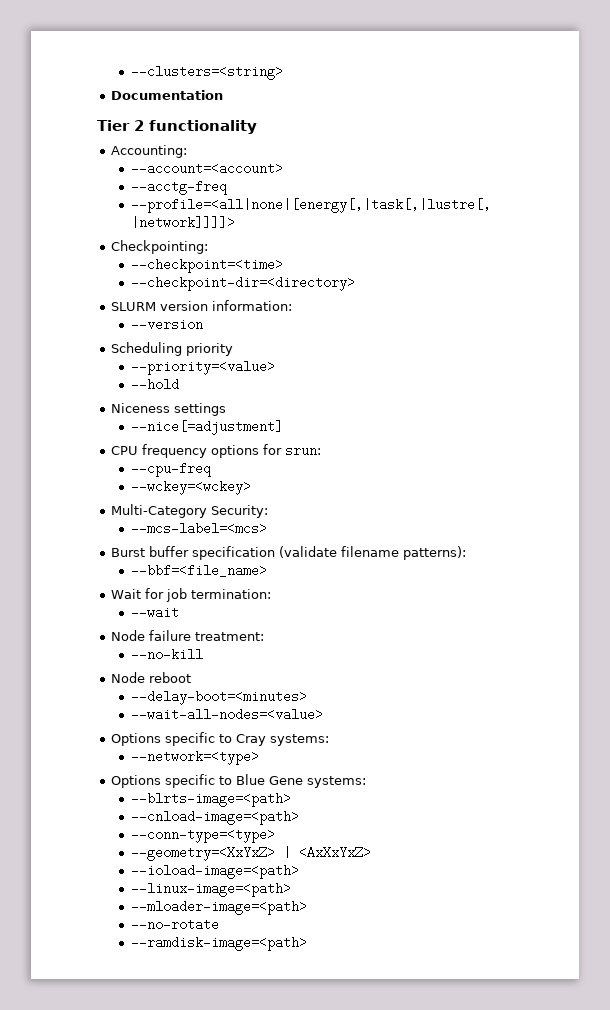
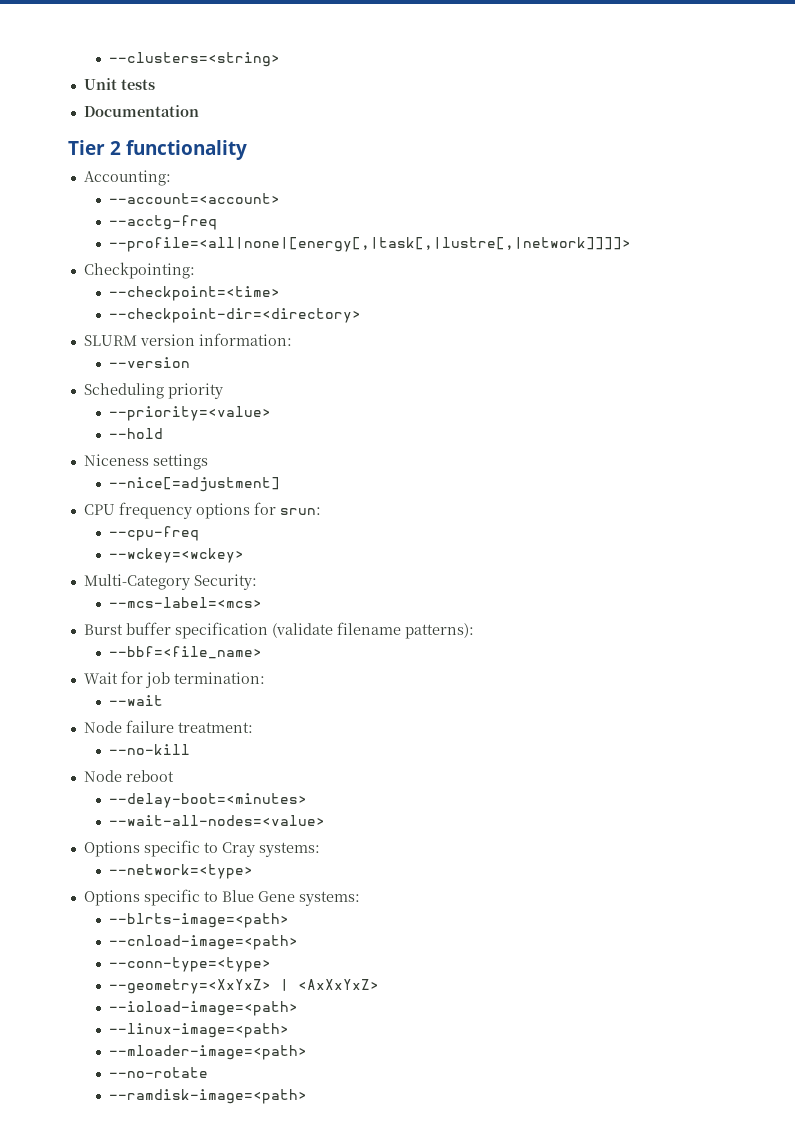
+ Unit tests

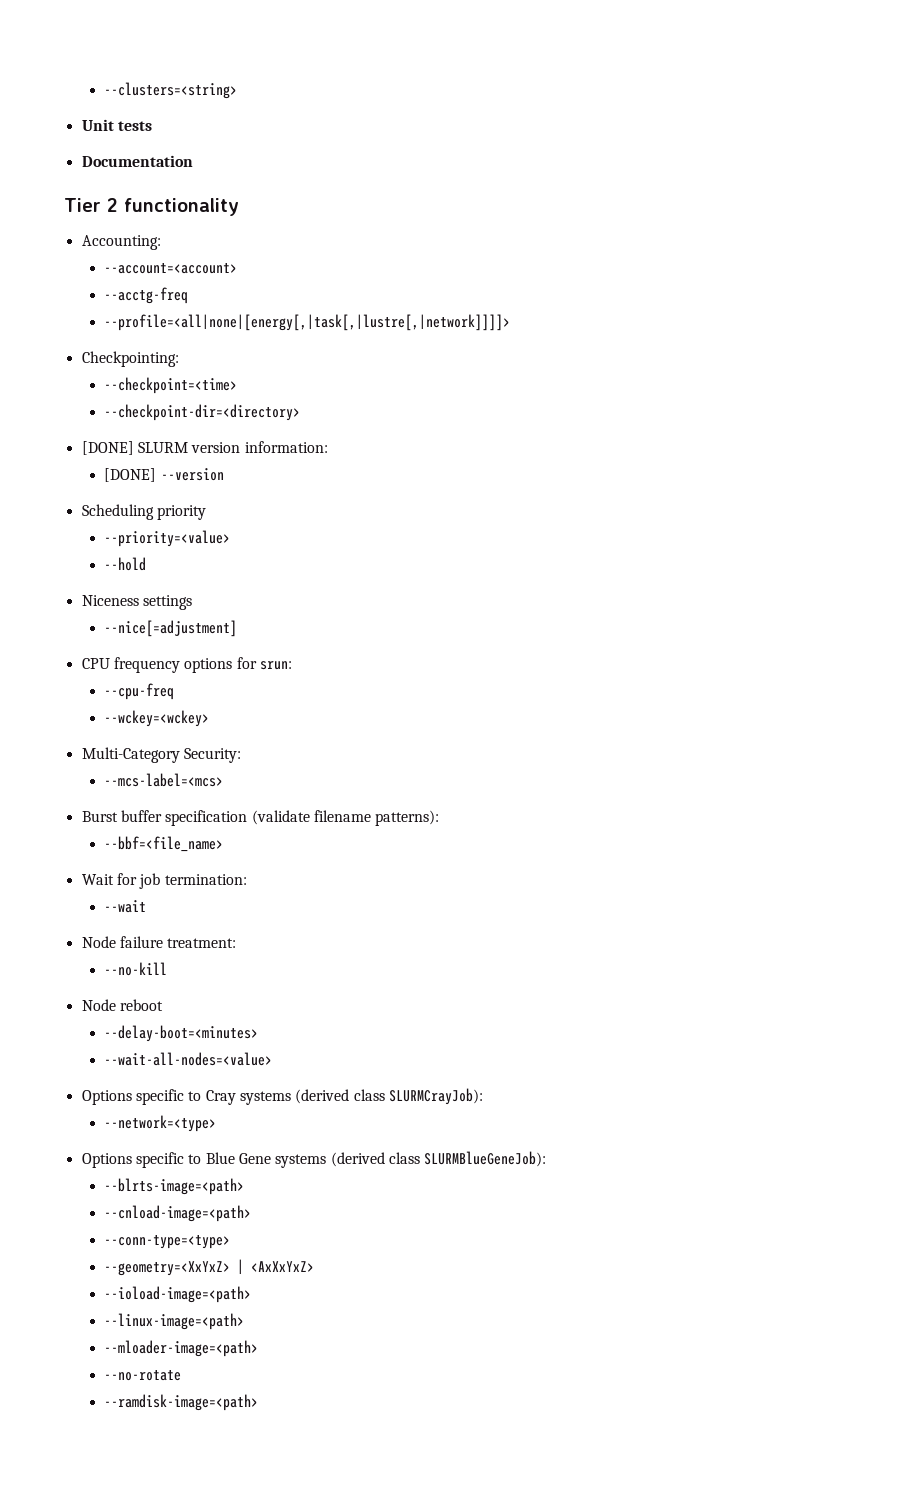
- SLURM version information:
+ [DONE] SLURM version information:
- --version
+ [DONE] --version
- Options specific to Cray systems:
+ Options specific to Cray systems (derived class SLURMCrayJob):
- Options specific to Blue Gene systems:
+ Options specific to Blue Gene systems (derived class SLURMBlueGeneJob):

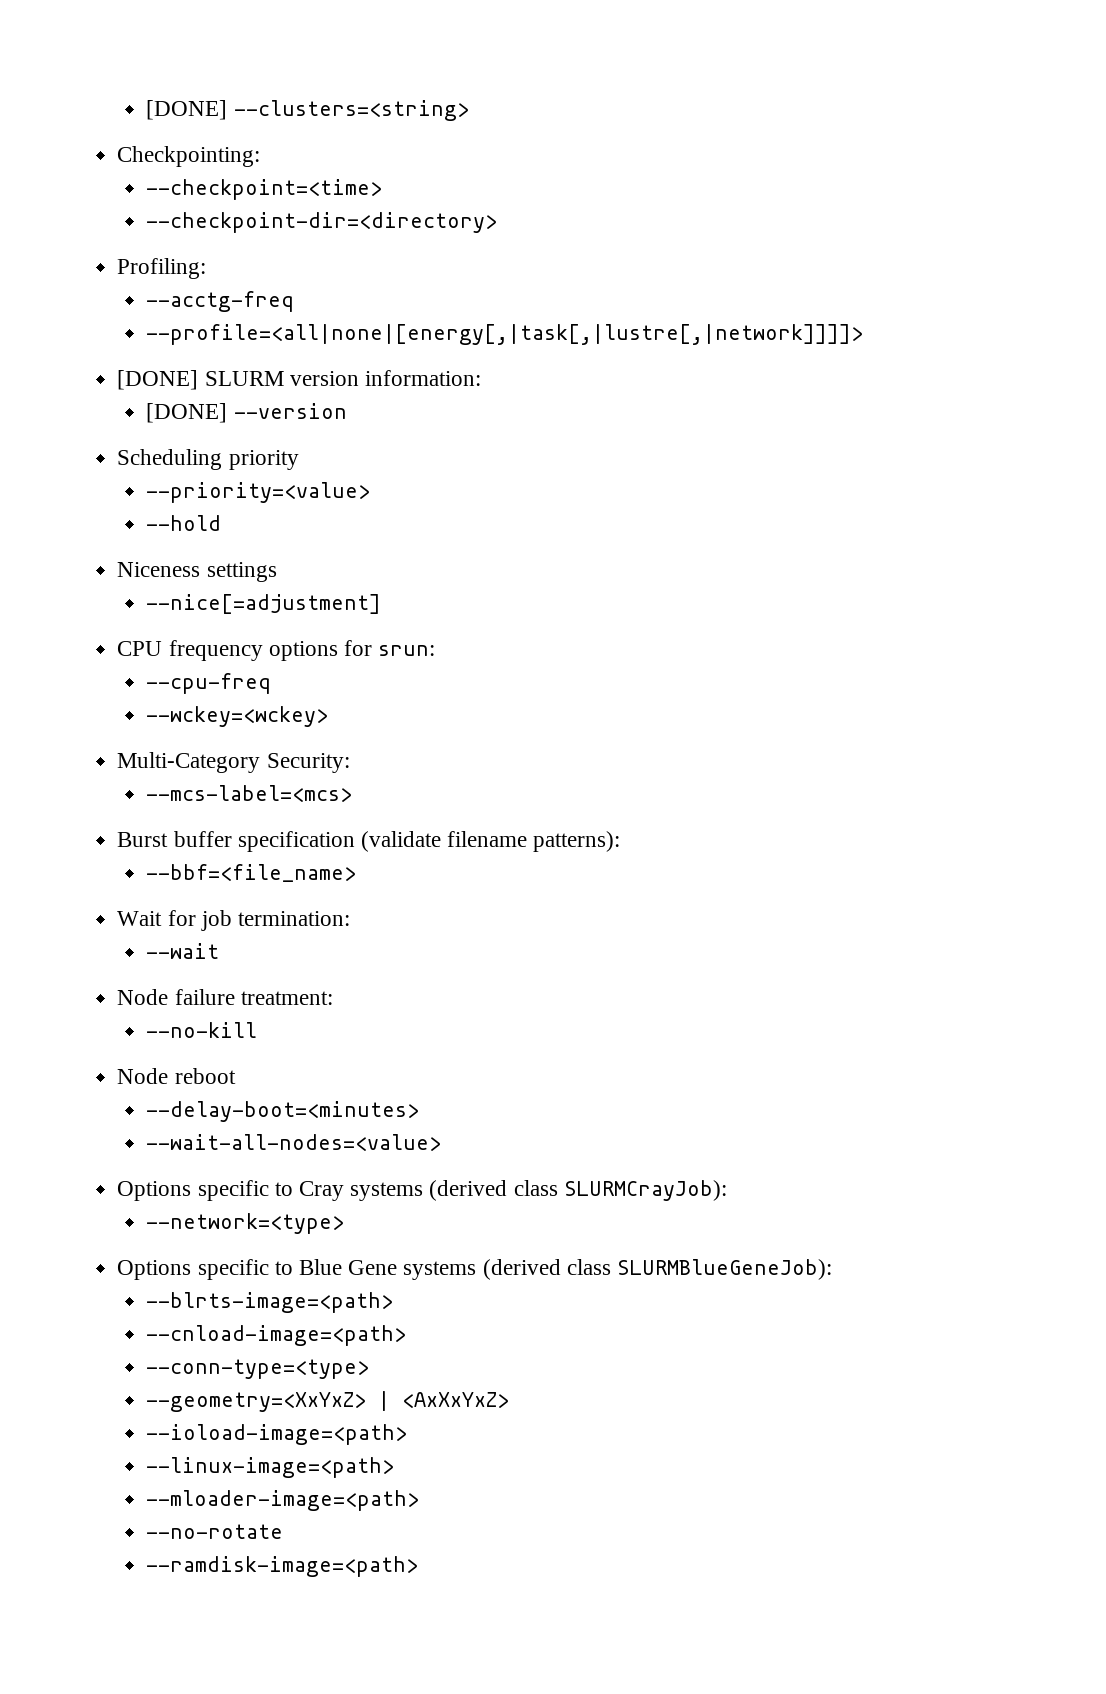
- --clusters=<string>
+ [DONE] --clusters=<string>
- Unit tests
- Documentation
- Tier 2 functionality
- Accounting:
- --account=<account>
- --acctg-freq
- --profile=<all|none|[energy[,|task[,|lustre[,|network]]]]>
+ Profiling:
+ --acctg-freq
+ --profile=<all|none|[energy[,|task[,|lustre[,|network]]]]>

